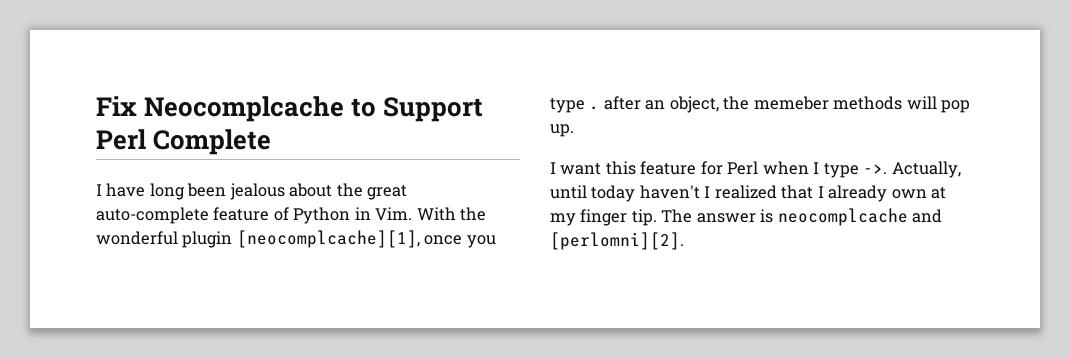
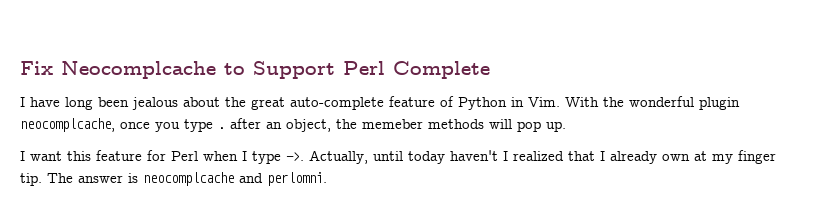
- I have long been jealous about the great auto-complete feature of Python in Vim. With the wonderful plugin [neocomplcache][1], once you type . after an object, the memeber methods will pop up.
+ I have long been jealous about the great auto-complete feature of Python in Vim. With the wonderful plugin neocomplcache, once you type . after an object, the memeber methods will pop up.
- The answer is neocomplcache and [perlomni][2].
+ The answer is neocomplcache and perlomni.

